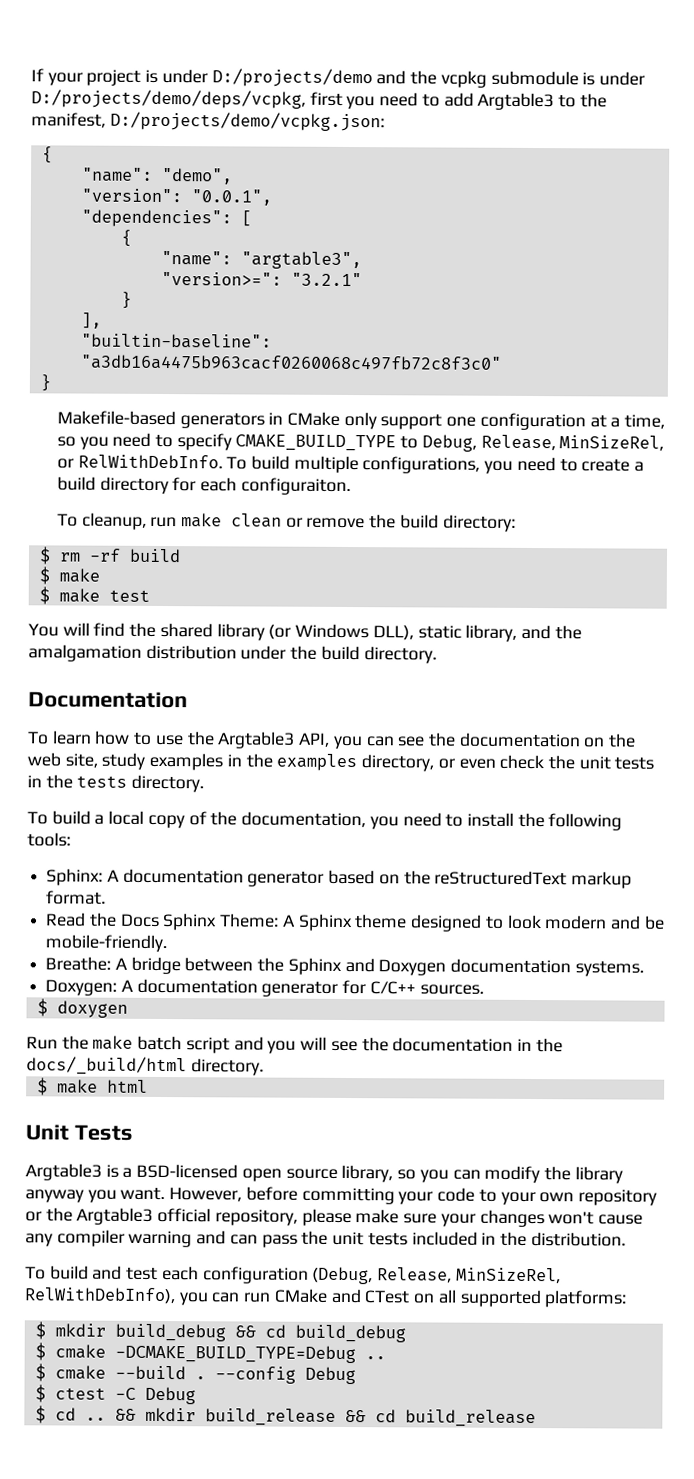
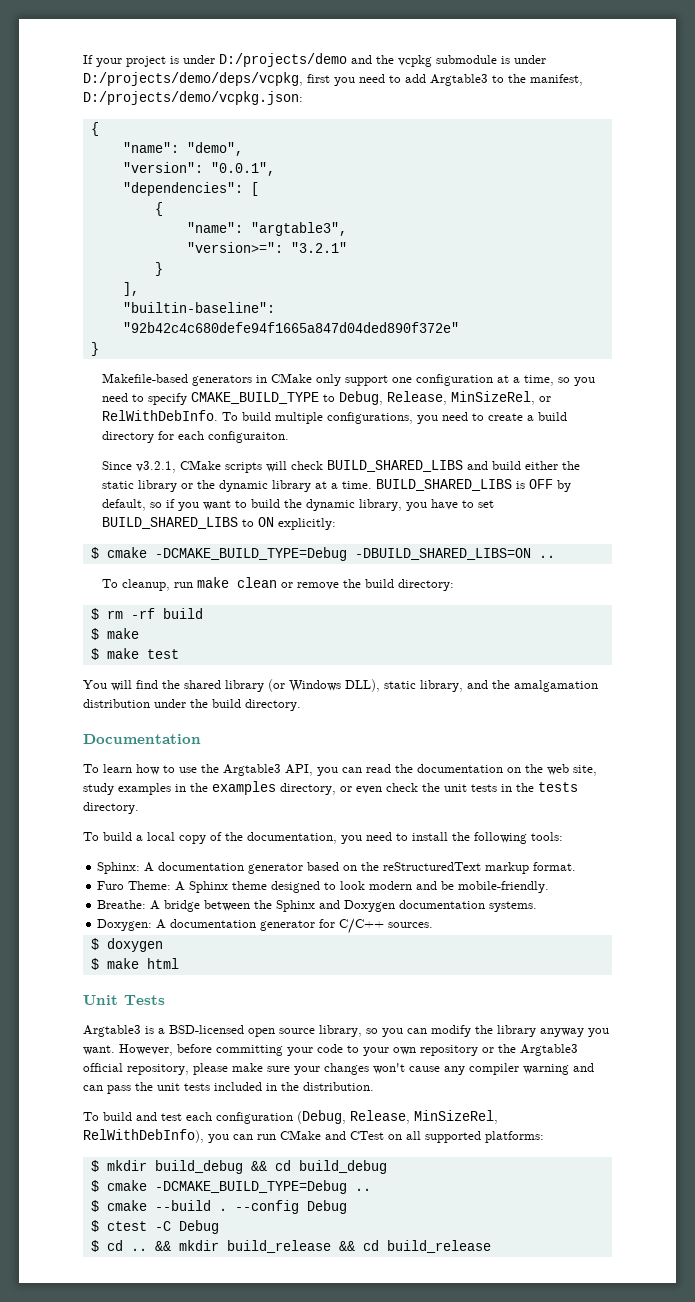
- "builtin-baseline": "a3db16a4475b963cacf0260068c497fb72c8f3c0"
+ "builtin-baseline": "92b42c4c680defe94f1665a847d04ded890f372e"
+ Since v3.2.1, CMake scripts will check BUILD_SHARED_LIBS and build either the static library or the dynamic library at a time. BUILD_SHARED_LIBS is OFF by default, so if you want to build the dynamic library, you have to set BUILD_SHARED_LIBS to ON explicitly:
+ $ cmake -DCMAKE_BUILD_TYPE=Debug -DBUILD_SHARED_LIBS=ON ..
- To learn how to use the Argtable3 API, you can see the documentation on the web site, study examples in the examples directory, or even check the unit tests in the tests directory.
+ To learn how to use the Argtable3 API, you can read the documentation on the web site, study examples in the examples directory, or even check the unit tests in the tests directory.
- Read the Docs Sphinx Theme: A Sphinx theme designed to look modern and be mobile-friendly.
+ Furo Theme: A Sphinx theme designed to look modern and be mobile-friendly.
- Run the make batch script and you will see the documentation in the docs/_build/html directory.

